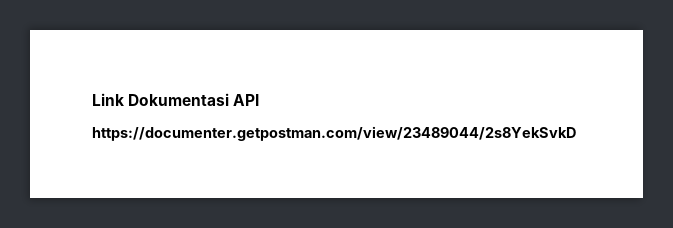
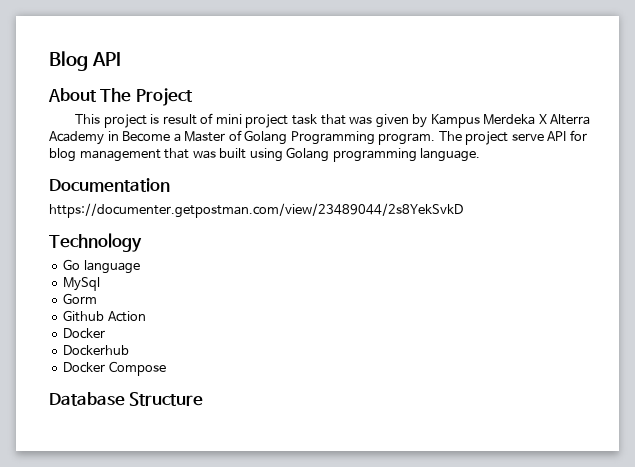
- Link Dokumentasi API
+ Blog API
+ About The Project
+ This project is result of mini project task that was given by Kampus Merdeka X Alterra Academy in Become a Master of Golang Programming program. The project serve API for blog management that was built using Golang programming language.
+ Documentation
  https://documenter.getpostman.com/view/23489044/2s8YekSvkD
+ Technology
+ Go language
+ MySql
+ Gorm
+ Github Action
+ Docker
+ Dockerhub
+ Docker Compose
+ Database Structure

